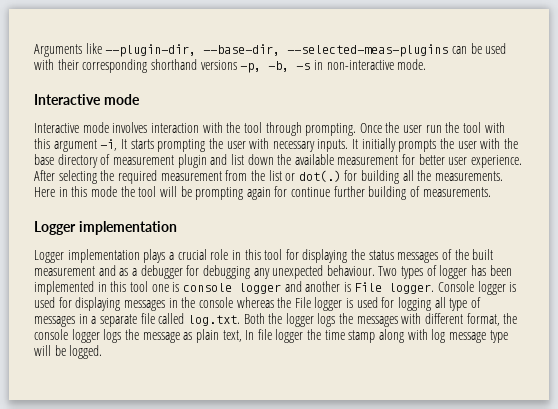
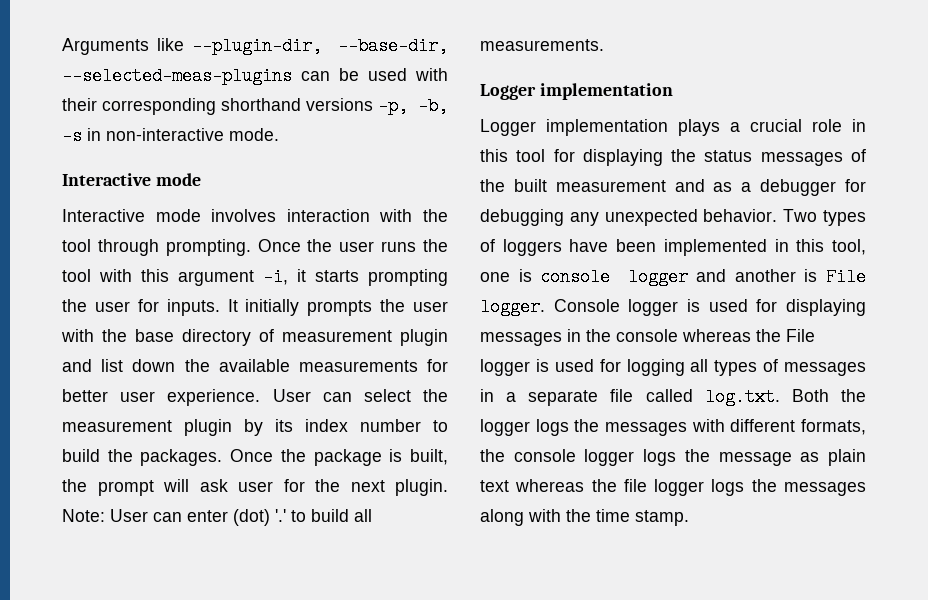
- Once the user run the tool with this argument -i, It starts prompting the user with necessary inputs.
+ Once the user runs the tool with this argument -i, it starts prompting the user for inputs.
- It initially prompts the user with the base directory of measurement plugin and list down the available measurement for better user experience.
+ It initially prompts the user with the base directory of measurement plugin and list down the available measurements for better user experience.
- After selecting the required measurement from the list or dot(.) for building all the measurements. Here in this mode the tool will be prompting again for continue further building of measurements.
+ User can select the measurement plugin by its index number to build the packages. Once the package is built, the prompt will ask user for the next plugin. Note: User can enter (dot) '.' to build all measurements.
- Logger implementation plays a crucial role in this tool for displaying the status messages of the built measurement and as a debugger for debugging any unexpected behaviour.
+ Logger implementation plays a crucial role in this tool for displaying the status messages of the built measurement and as a debugger for debugging any unexpected behavior.
- Two types of logger has been implemented in this tool one is console logger and another is File logger.
+ Two types of loggers have been implemented in this tool, one is console logger and another is File logger.
- Console logger is used for displaying messages in the console whereas the File logger is used for logging all type of messages in a separate file called log.txt. Both the logger logs the messages with different format, the console logger logs the message as plain text, In file logger the time stamp along with log message type will be logged.
+ Console logger is used for displaying messages in the console whereas the File logger is used for logging all types of messages in a separate file called log.txt. Both the logger logs the messages with different formats, the console logger logs the message as plain text whereas the file logger logs the messages along with the time stamp.

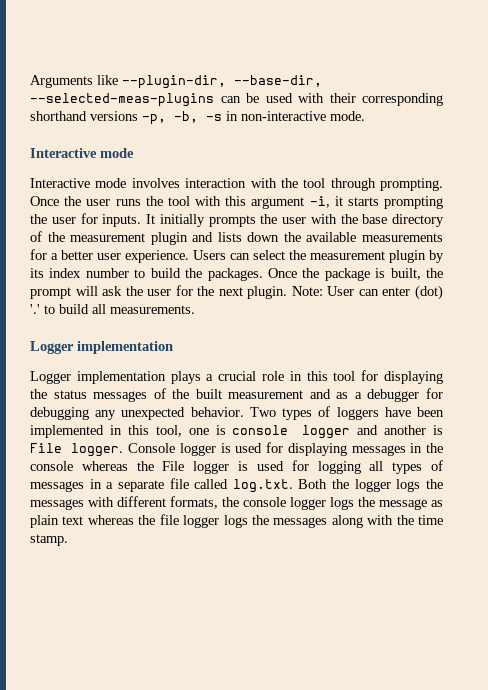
- It initially prompts the user with the base directory of measurement plugin and list down the available measurements for better user experience.
+ It initially prompts the user with the base directory of the measurement plugin and lists down the available measurements for a better user experience.
- User can select the measurement plugin by its index number to build the packages.
+ Users can select the measurement plugin by its index number to build the packages.
- Once the package is built, the prompt will ask user for the next plugin.
+ Once the package is built, the prompt will ask the user for the next plugin.

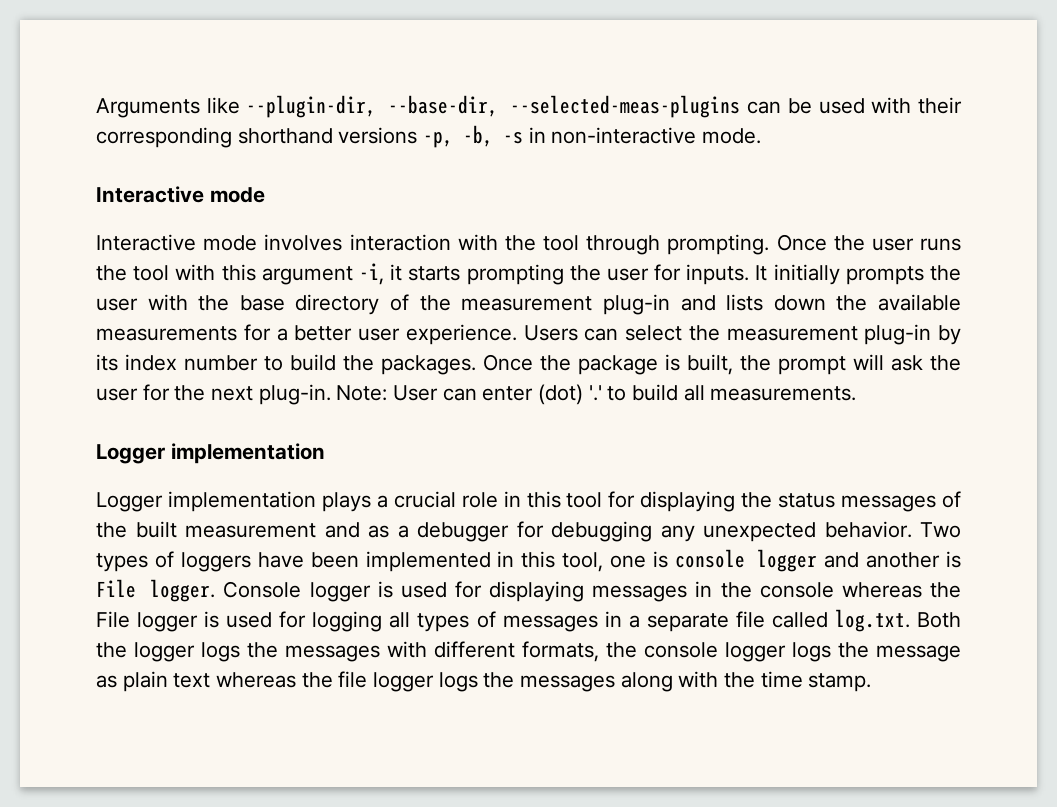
- It initially prompts the user with the base directory of the measurement plugin and lists down the available measurements for a better user experience.
+ It initially prompts the user with the base directory of the measurement plug-in and lists down the available measurements for a better user experience.
- Users can select the measurement plugin by its index number to build the packages.
+ Users can select the measurement plug-in by its index number to build the packages.
- Once the package is built, the prompt will ask the user for the next plugin.
+ Once the package is built, the prompt will ask the user for the next plug-in.

